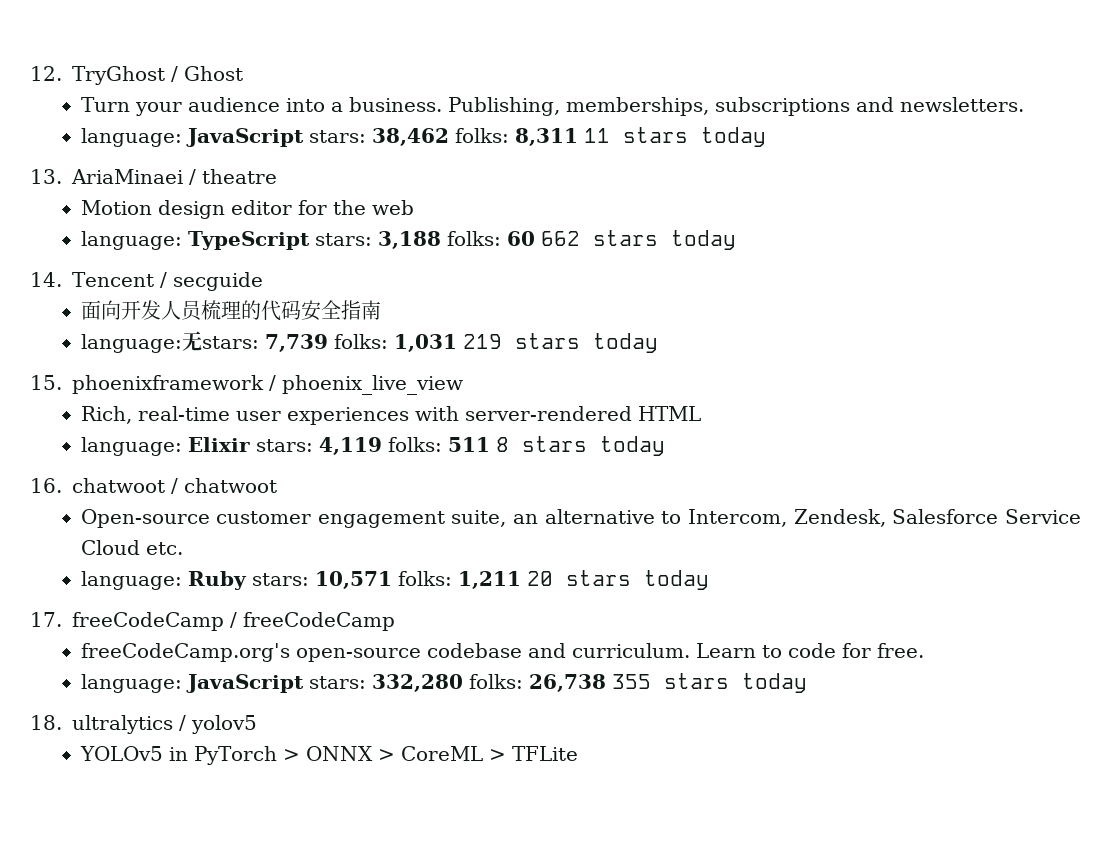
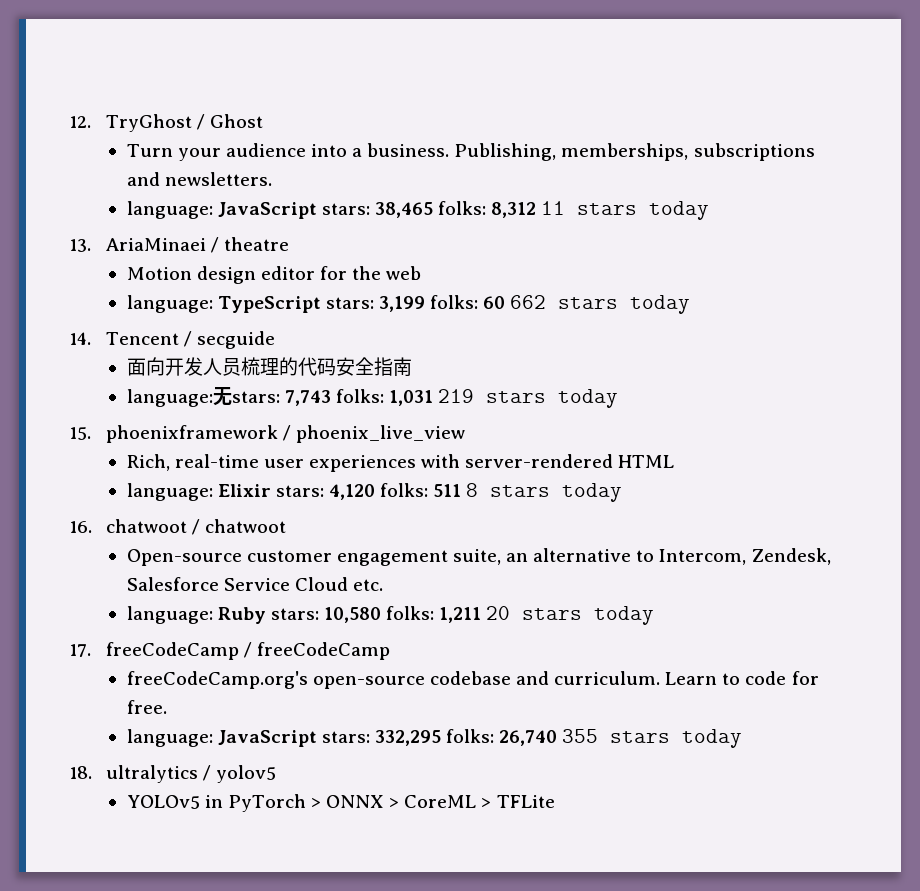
- language: JavaScript stars: 38,462 folks: 8,311 11 stars today
+ language: JavaScript stars: 38,465 folks: 8,312 11 stars today
- language: TypeScript stars: 3,188 folks: 60 662 stars today
+ language: TypeScript stars: 3,199 folks: 60 662 stars today
- language:无stars: 7,739 folks: 1,031 219 stars today
+ language:无stars: 7,743 folks: 1,031 219 stars today
- language: Elixir stars: 4,119 folks: 511 8 stars today
+ language: Elixir stars: 4,120 folks: 511 8 stars today
- language: Ruby stars: 10,571 folks: 1,211 20 stars today
+ language: Ruby stars: 10,580 folks: 1,211 20 stars today
- language: JavaScript stars: 332,280 folks: 26,738 355 stars today
+ language: JavaScript stars: 332,295 folks: 26,740 355 stars today

